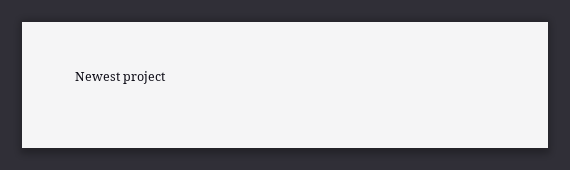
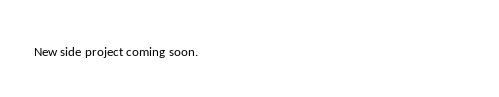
- Newest project
+ New side project coming soon.

